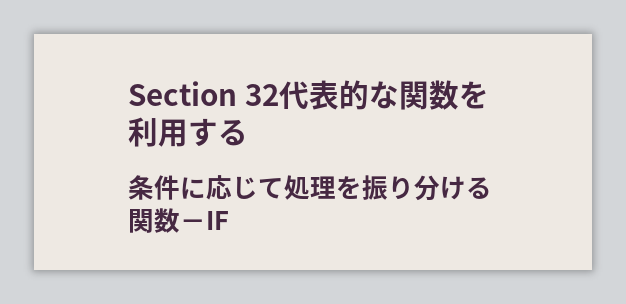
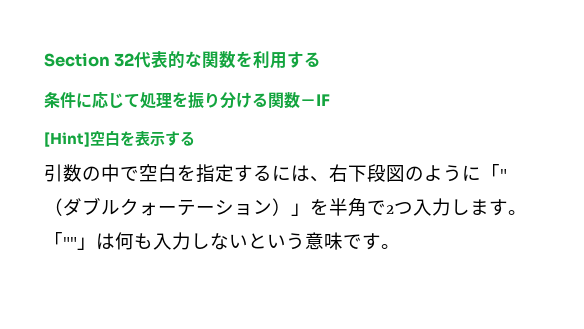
+ [Hint]空白を表示する
+ 引数の中で空白を指定するには、右下段図のように「"（ダブルクォーテーション）」を半角で2つ入力します。「""」は何も入力しないという意味です。

